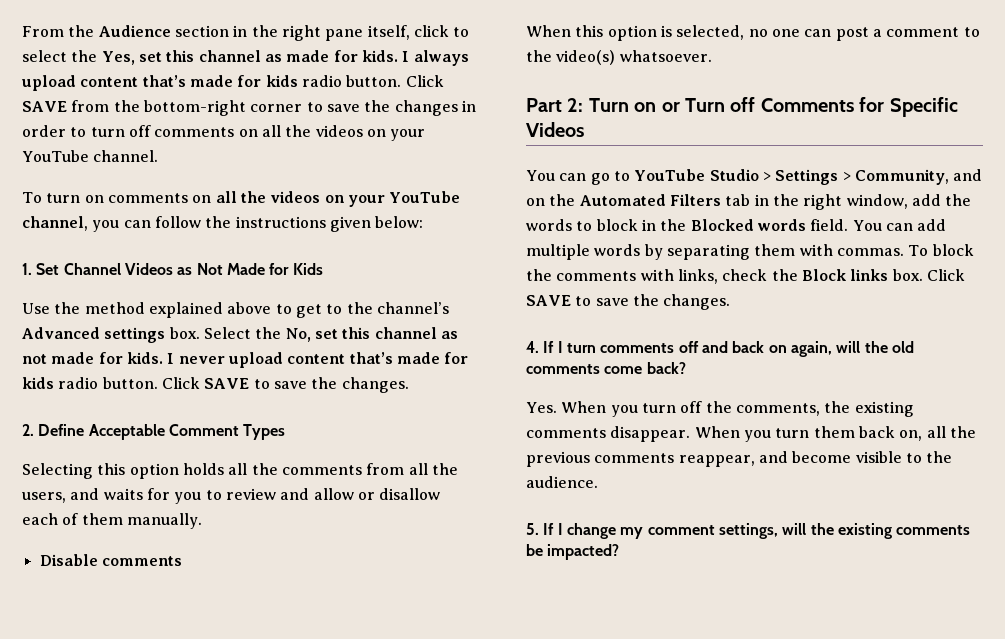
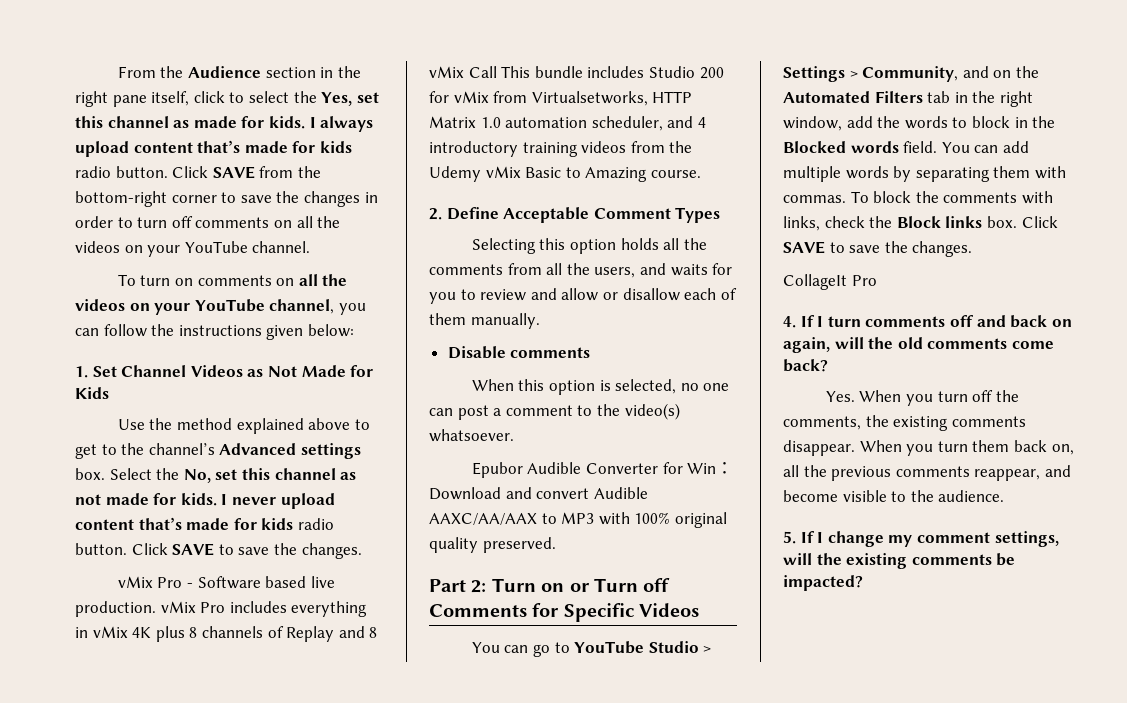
+ vMix Pro - Software based live production. vMix Pro includes everything in vMix 4K plus 8 channels of Replay and 8 vMix Call This bundle includes Studio 200 for vMix from Virtualsetworks, HTTP Matrix 1.0 automation scheduler, and 4 introductory training videos from the Udemy vMix Basic to Amazing course.
+ Epubor Audible Converter for Win：Download and convert Audible AAXC/AA/AAX to MP3 with 100% original quality preserved.
+ CollageIt Pro

